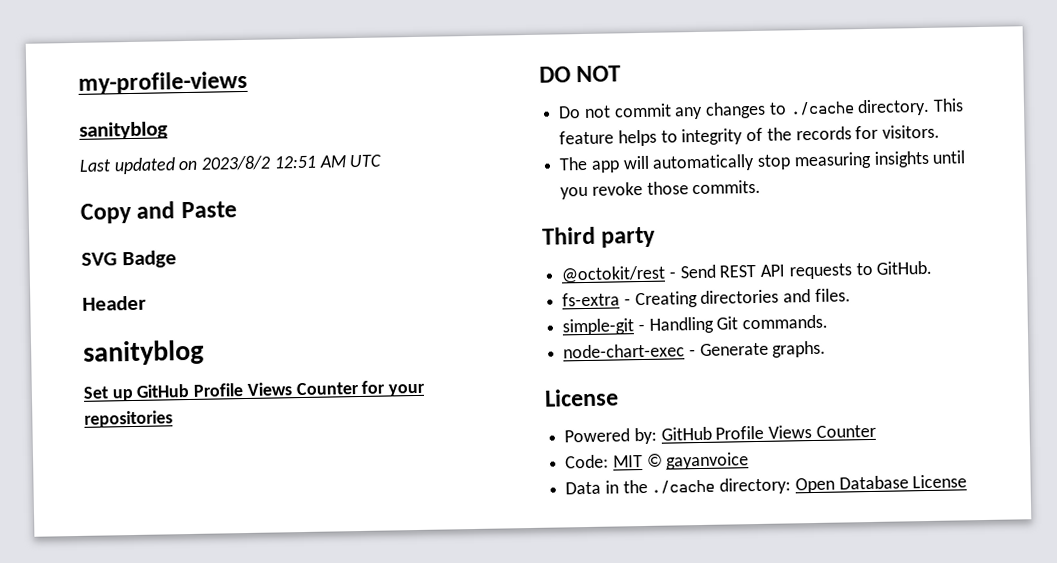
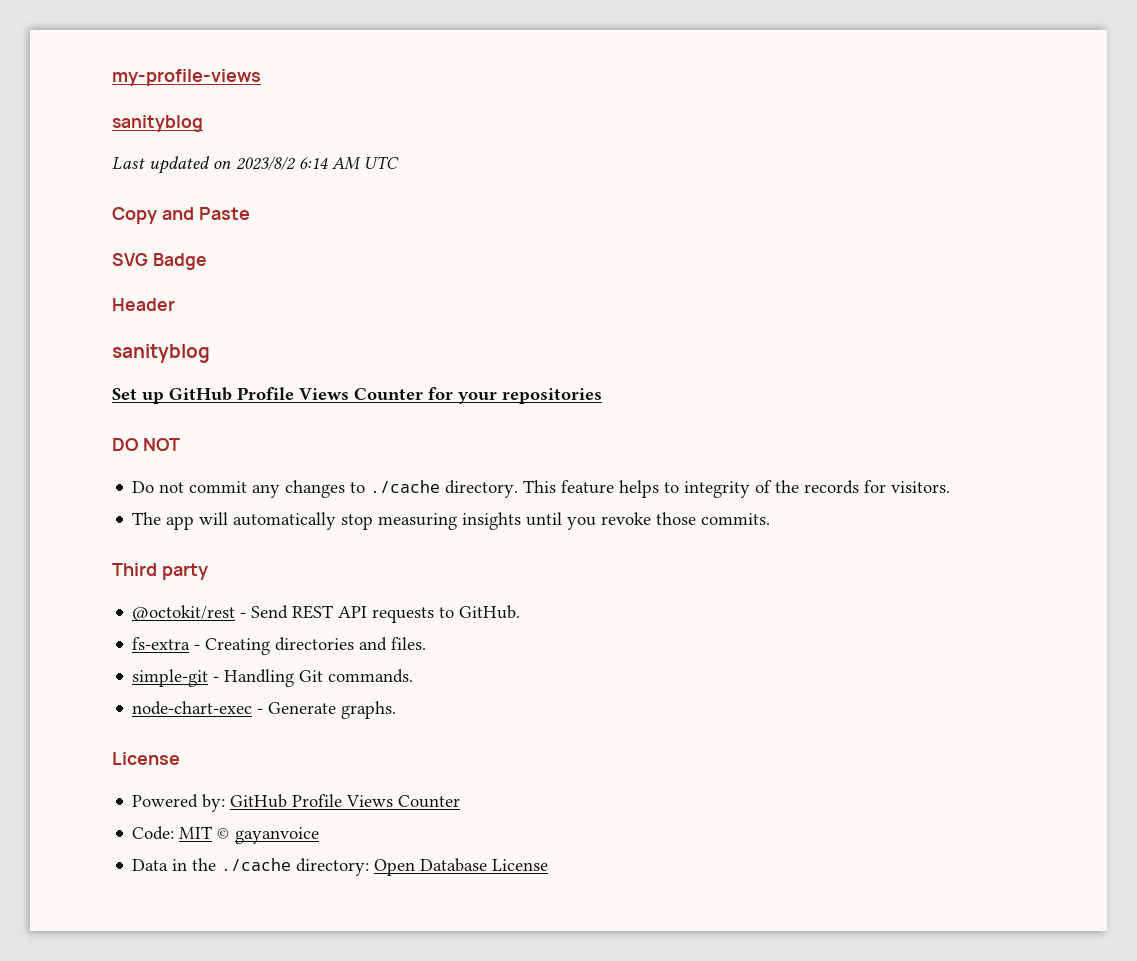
- Last updated on 2023/8/2 12:51 AM UTC
+ Last updated on 2023/8/2 6:14 AM UTC

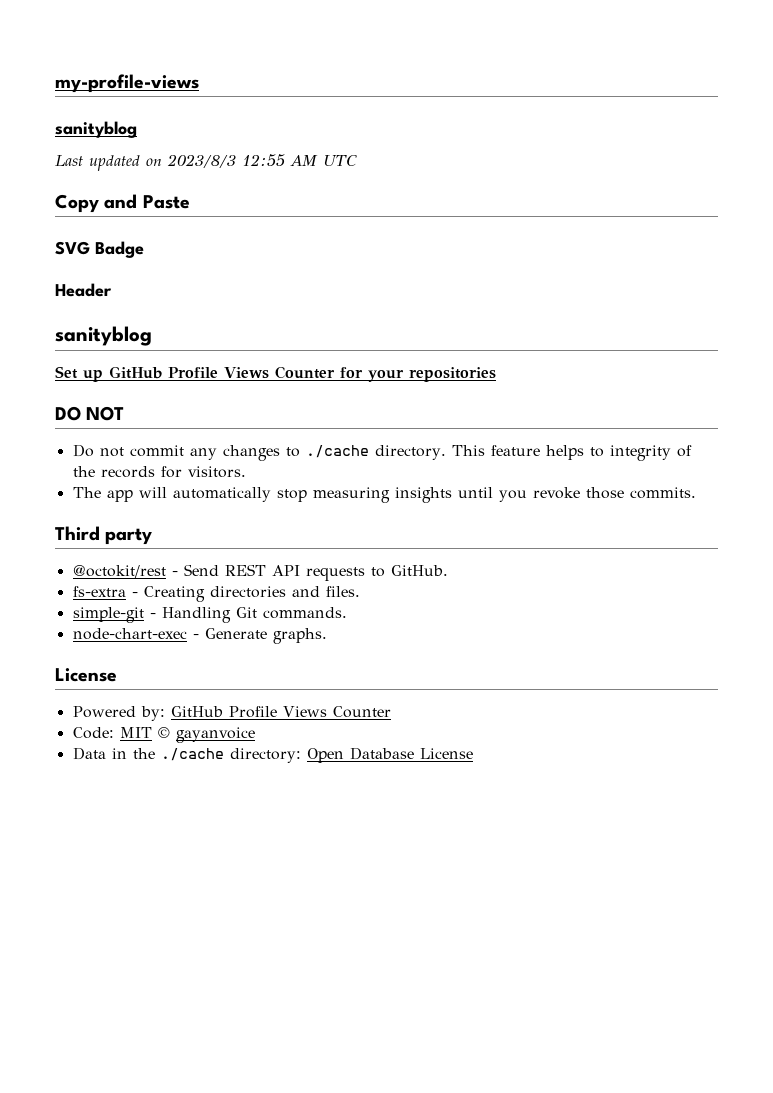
- Last updated on 2023/8/2 6:14 AM UTC
+ Last updated on 2023/8/3 12:55 AM UTC

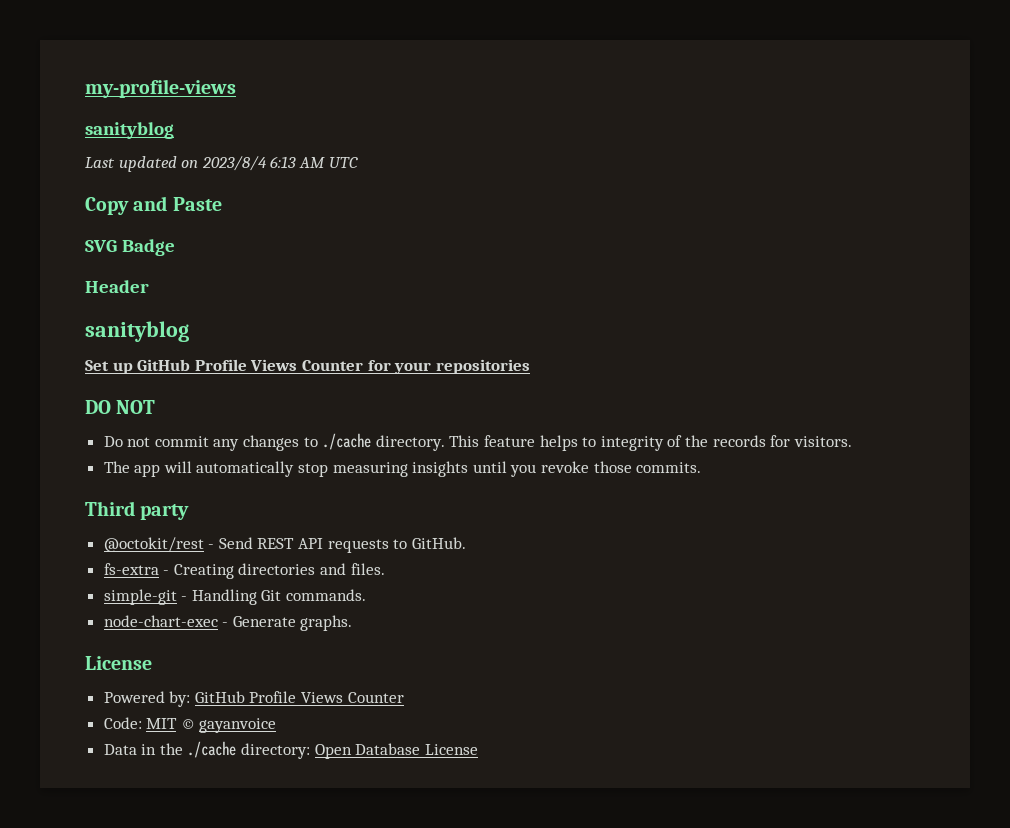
- Last updated on 2023/8/3 12:55 AM UTC
+ Last updated on 2023/8/4 6:13 AM UTC

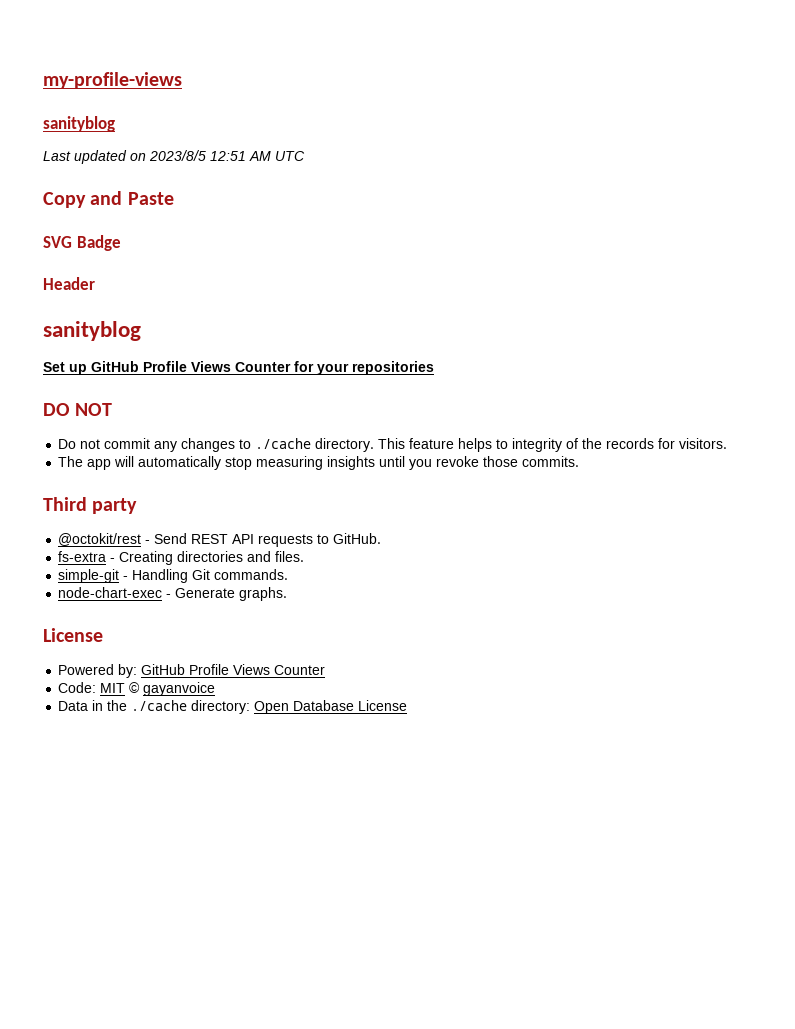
- Last updated on 2023/8/4 6:13 AM UTC
+ Last updated on 2023/8/5 12:51 AM UTC

